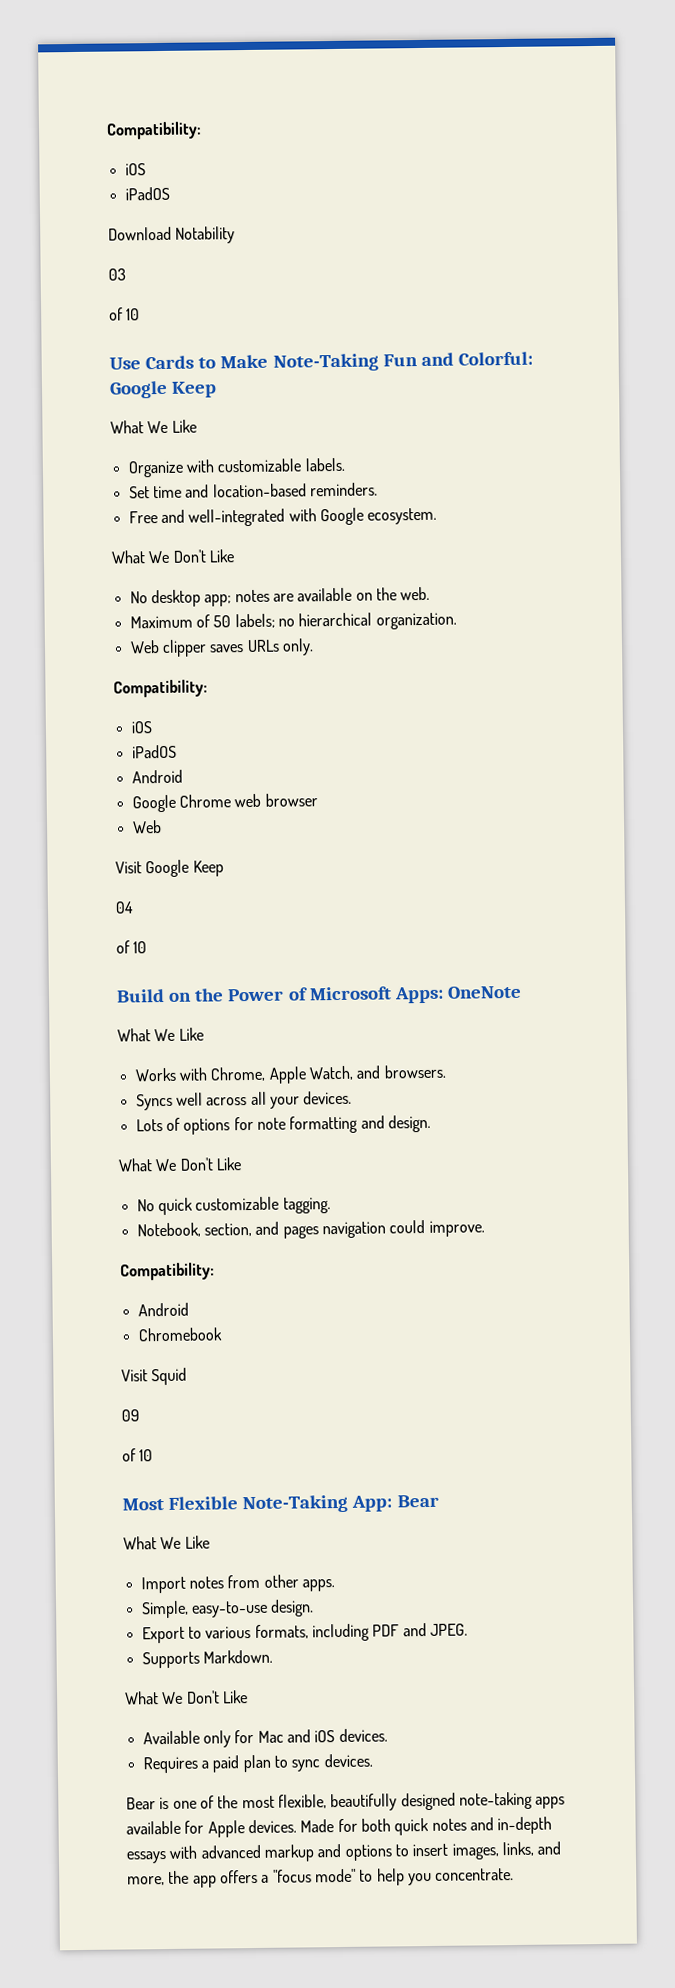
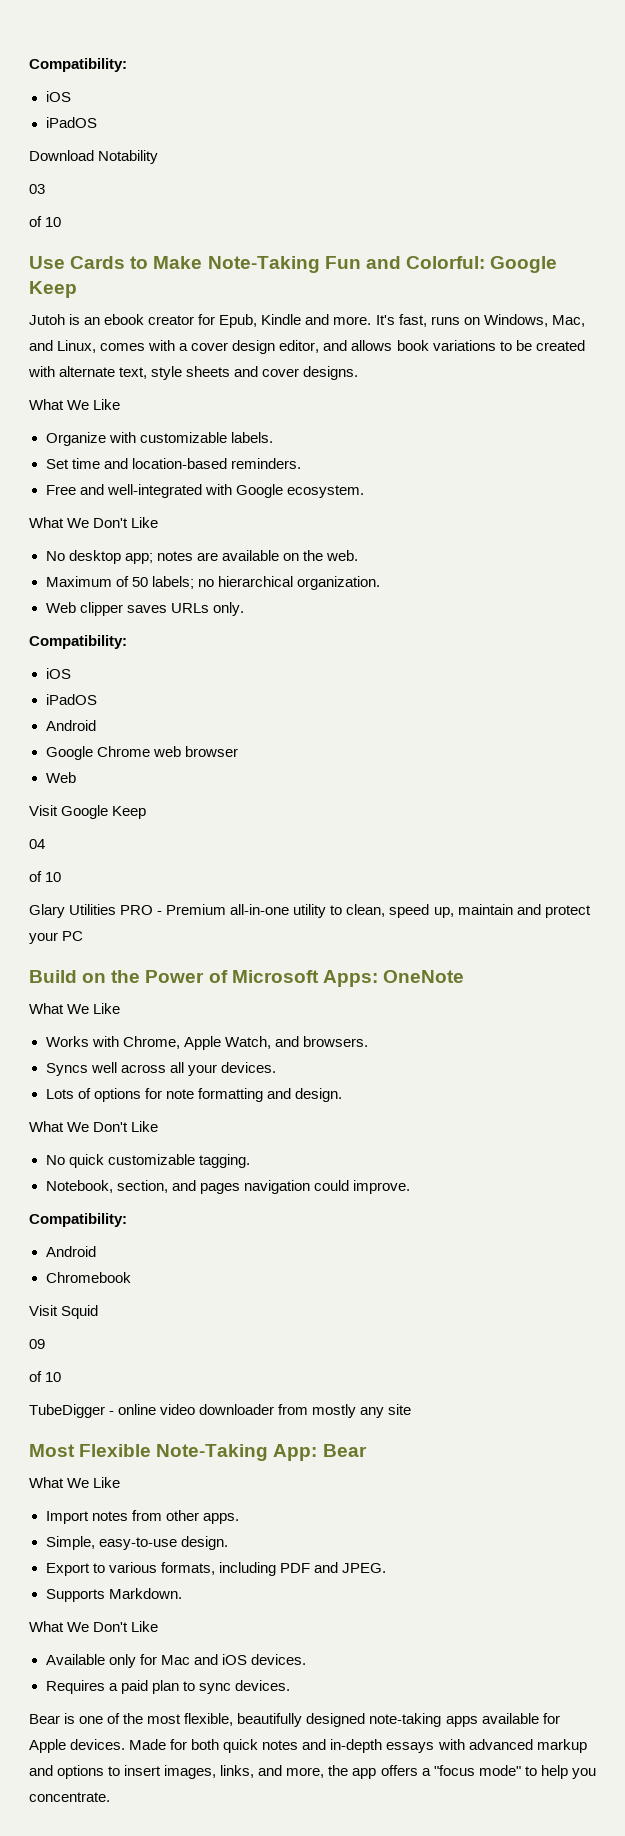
+ Jutoh is an ebook creator for Epub, Kindle and more. It's fast, runs on Windows, Mac, and Linux, comes with a cover design editor, and allows book variations to be created with alternate text, style sheets and cover designs.
+ Glary Utilities PRO - Premium all-in-one utility to clean, speed up, maintain and protect your PC
+ TubeDigger - online video downloader from mostly any site

